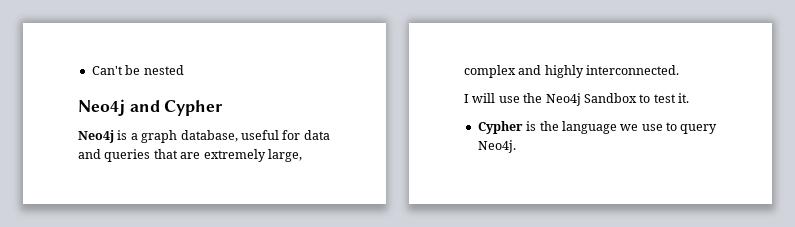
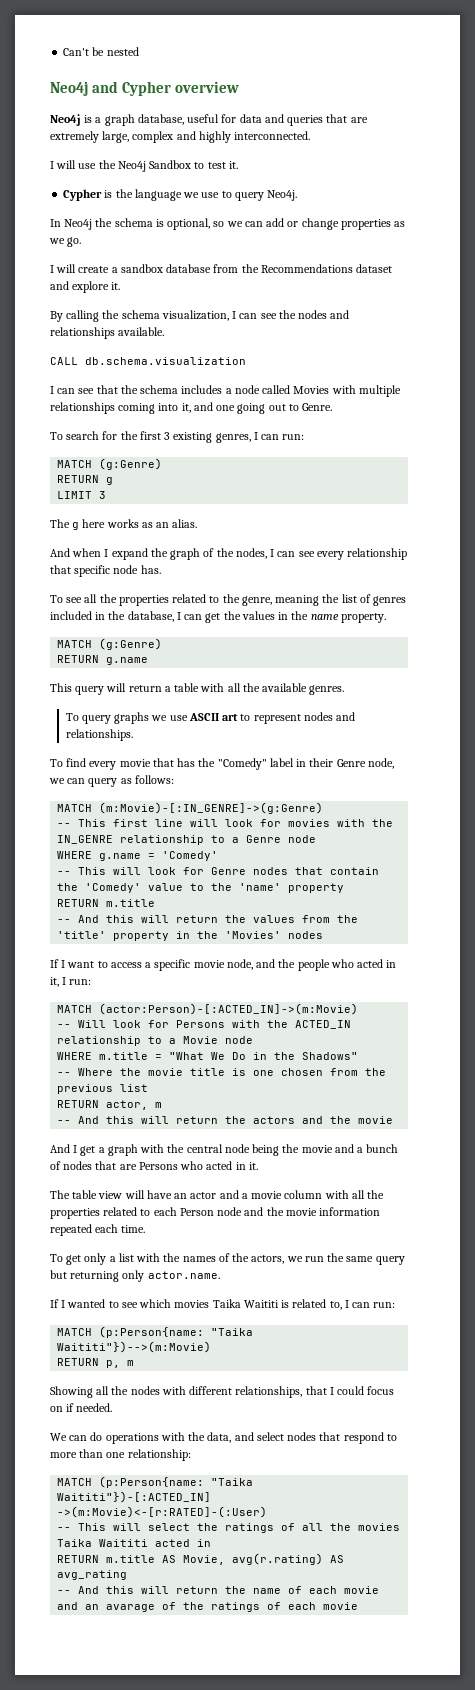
- Neo4j and Cypher
+ Neo4j and Cypher overview
+ In Neo4j the schema is optional, so we can add or change properties as we go.
+ I will create a sandbox database from the Recommendations dataset and explore it.
+ By calling the schema visualization, I can see the nodes and relationships available.
+ CALL db.schema.visualization
+ I can see that the schema includes a node called Movies with multiple relationships coming into it, and one going out to Genre.
+ To search for the first 3 existing genres, I can run:
+ MATCH (g:Genre)
+ RETURN g
+ LIMIT 3
+ The g here works as an alias.
+ And when I expand the graph of the nodes, I can see every relationship that specific node has.
+ To see all the properties related to the genre, meaning the list of genres included in the database, I can get the values in the name property.
+ MATCH (g:Genre)
+ RETURN g.name
+ This query will return a table with all the available genres.
+ To query graphs we use ASCII art to represent nodes and relationships.
+ To find every movie that has the "Comedy" label in their Genre node, we can query as follows:
+ MATCH (m:Movie)-[:IN_GENRE]->(g:Genre)
+ -- This first line will look for movies with the IN_GENRE relationship to a Genre node
+ WHERE g.name = 'Comedy'
+ -- This will look for Genre nodes that contain the 'Comedy' value to the 'name' property
+ RETURN m.title
+ -- And this will return the values from the 'title' property in the 'Movies' nodes
+ If I want to access a specific movie node, and the people who acted in it, I run:
+ MATCH (actor:Person)-[:ACTED_IN]->(m:Movie)
+ -- Will look for Persons with the ACTED_IN relationship to a Movie node
+ WHERE m.title = "What We Do in the Shadows"
+ -- Where the movie title is one chosen from the previous list
+ RETURN actor, m
+ -- And this will return the actors and the movie
+ And I get a graph with the central node being the movie and a bunch of nodes that are Persons who acted in it.
+ The table view will have an actor and a movie column with all the properties related to each Person node and the movie information repeated each time.
+ To get only a list with the names of the actors, we run the same query but returning only actor.name.
+ If I wanted to see which movies Taika Waititi is related to, I can run:
+ MATCH (p:Person{name: "Taika Waititi"})-->(m:Movie)
+ RETURN p, m
+ Showing all the nodes with different relationships, that I could focus on if needed.
+ We can do operations with the data, and select nodes that respond to more than one relationship:
+ MATCH (p:Person{name: "Taika Waititi"})-[:ACTED_IN] ->(m:Movie)<-[r:RATED]-(:User)
+ -- This will select the ratings of all the movies Taika Waititi acted in
+ RETURN m.title AS Movie, avg(r.rating) AS avg_rating
+ -- And this will return the name of each movie and an avarage of the ratings of each movie

